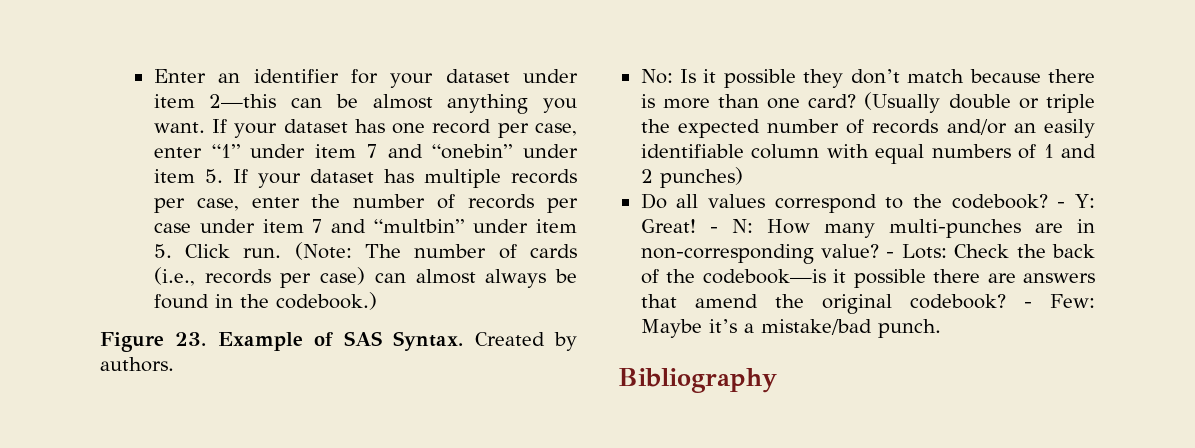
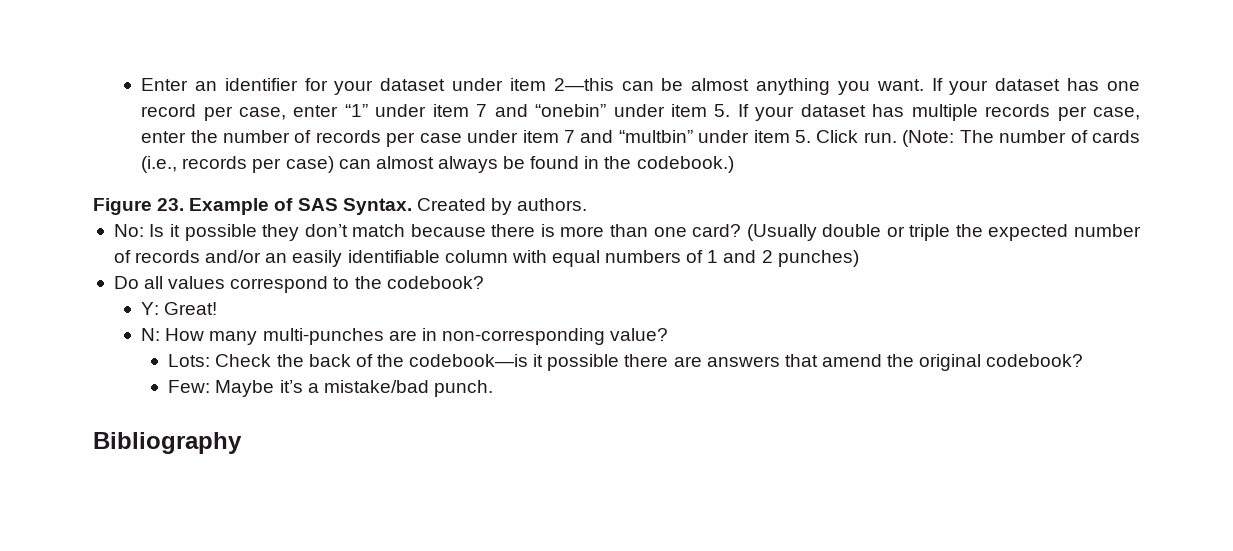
- Do all values correspond to the codebook? - Y: Great! - N: How many multi-punches are in non-corresponding value? - Lots: Check the back of the codebook—is it possible there are answers that amend the original codebook? - Few: Maybe it’s a mistake/bad punch.
+ Do all values correspond to the codebook?
+ Y: Great!
+ N: How many multi-punches are in non-corresponding value?
+ Lots: Check the back of the codebook—is it possible there are answers that amend the original codebook?
+ Few: Maybe it’s a mistake/bad punch.

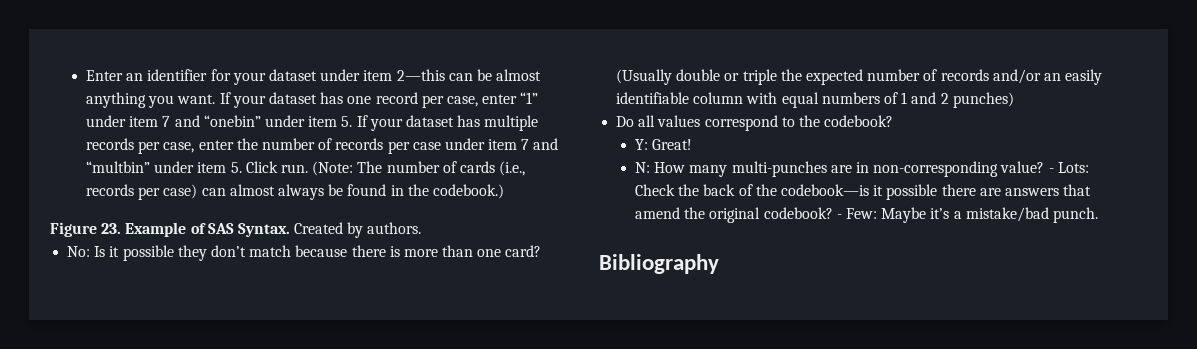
- N: How many multi-punches are in non-corresponding value?
- Lots: Check the back of the codebook—is it possible there are answers that amend the original codebook?
- Few: Maybe it’s a mistake/bad punch.
+ N: How many multi-punches are in non-corresponding value? - Lots: Check the back of the codebook—is it possible there are answers that amend the original codebook? - Few: Maybe it’s a mistake/bad punch.

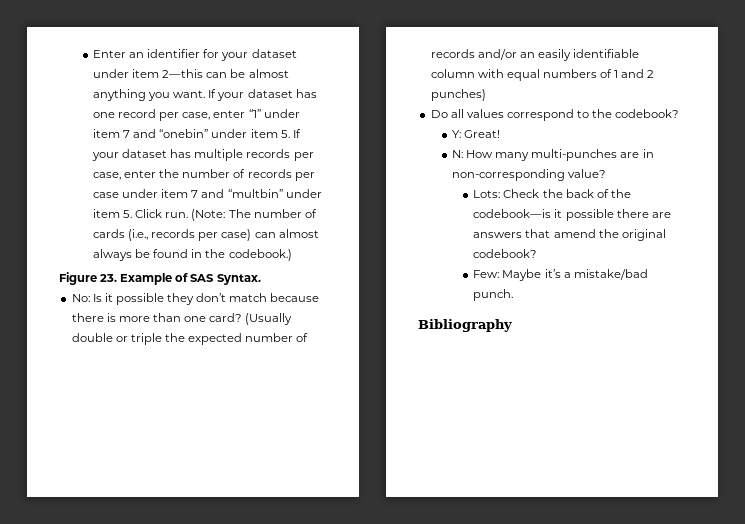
- Created by authors.
- N: How many multi-punches are in non-corresponding value? - Lots: Check the back of the codebook—is it possible there are answers that amend the original codebook? - Few: Maybe it’s a mistake/bad punch.
+ N: How many multi-punches are in non-corresponding value?
+ Lots: Check the back of the codebook—is it possible there are answers that amend the original codebook?
+ Few: Maybe it’s a mistake/bad punch.

